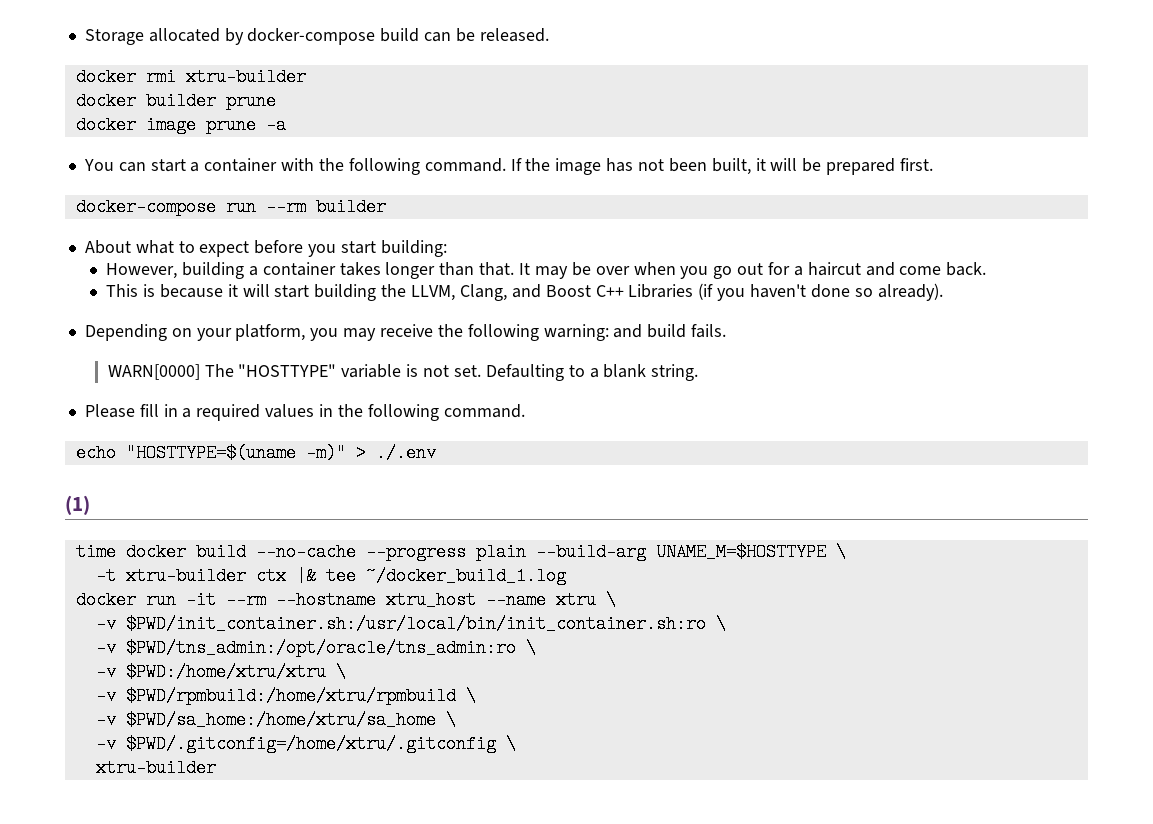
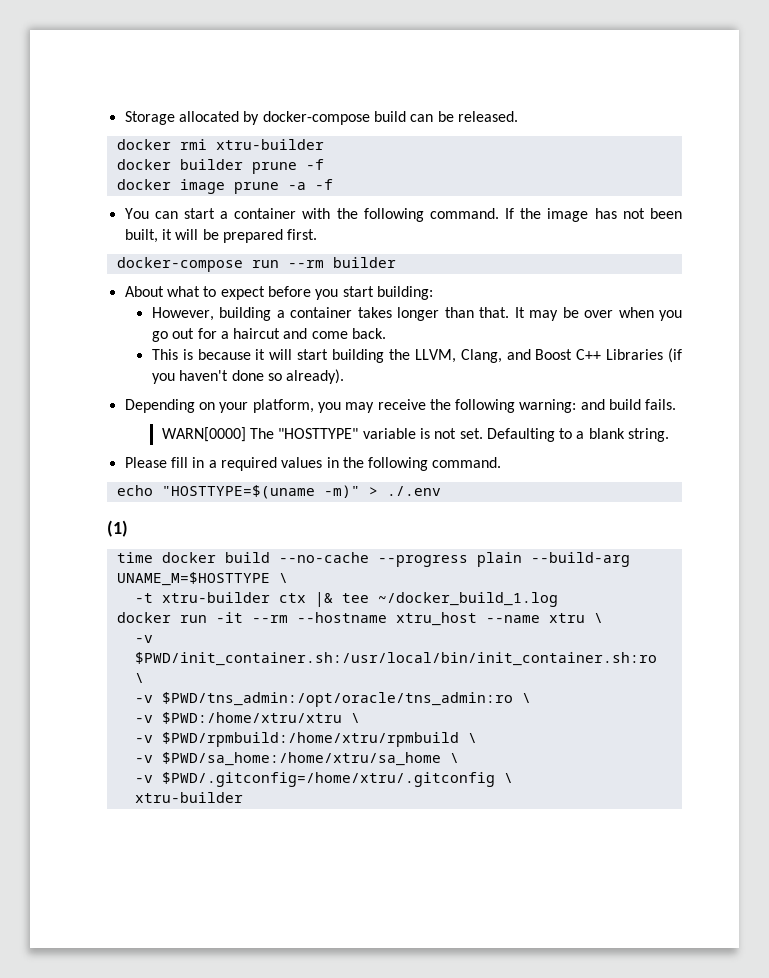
- docker builder prune
+ docker builder prune -f
- docker image prune -a
+ docker image prune -a -f

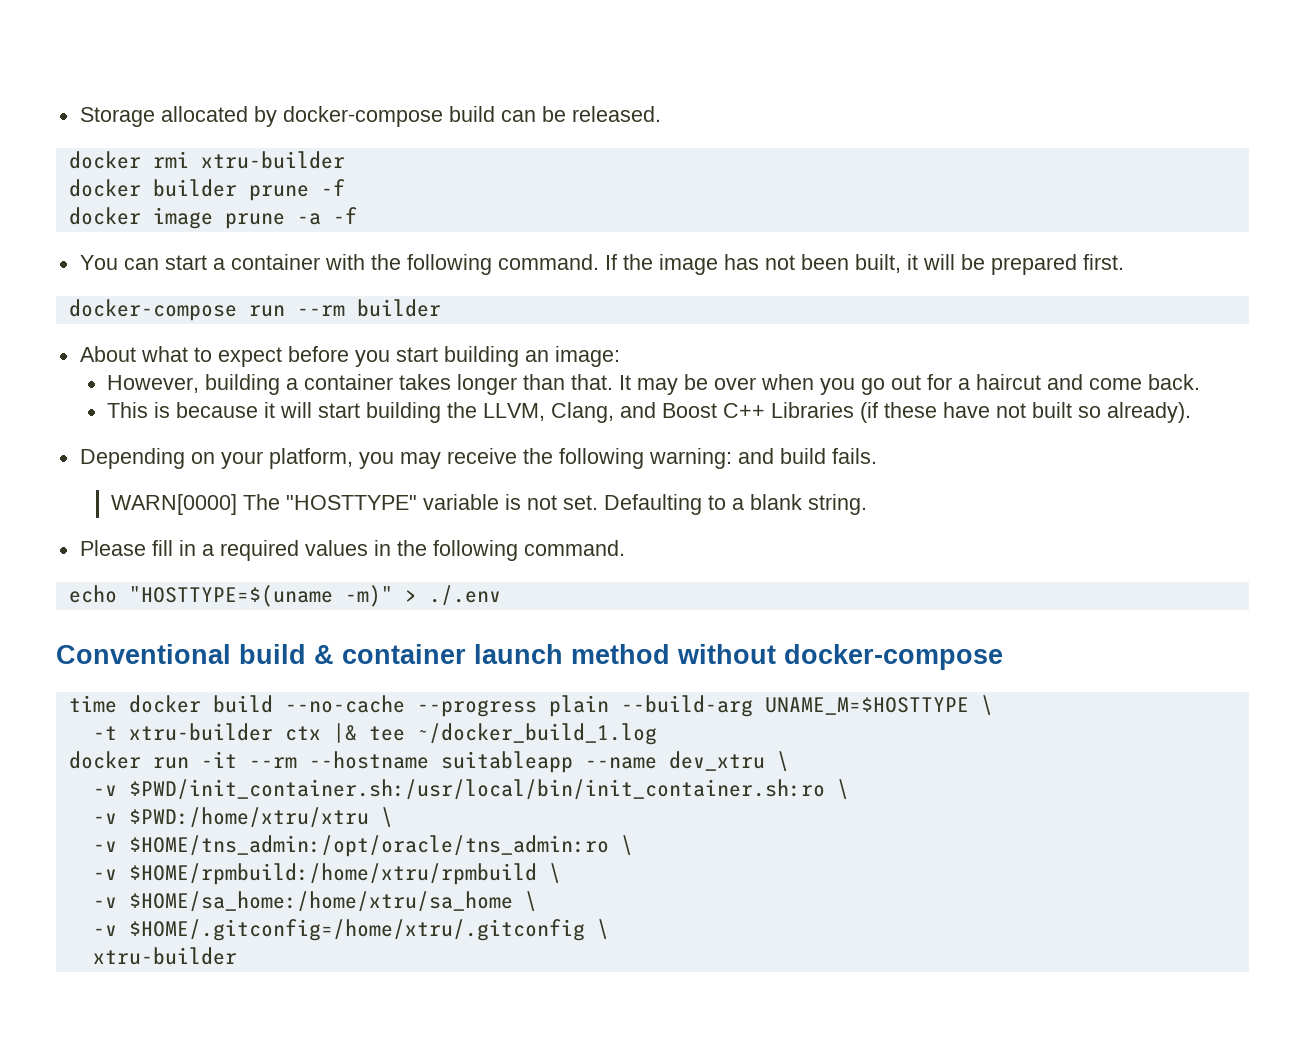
- About what to expect before you start building:
+ About what to expect before you start building an image:
- This is because it will start building the LLVM, Clang, and Boost C++ Libraries (if you haven't done so already).
+ This is because it will start building the LLVM, Clang, and Boost C++ Libraries (if these have not built so already).
- (1)
+ Conventional build & container launch method without docker-compose
- docker run -it --rm --hostname xtru_host --name xtru \
+ docker run -it --rm --hostname suitableapp --name dev_xtru \
- -v $PWD/tns_admin:/opt/oracle/tns_admin:ro \
- -v $PWD/rpmbuild:/home/xtru/rpmbuild \
- -v $PWD/sa_home:/home/xtru/sa_home \
- -v $PWD/.gitconfig=/home/xtru/.gitconfig \
+ -v $HOME/tns_admin:/opt/oracle/tns_admin:ro \
+ -v $HOME/rpmbuild:/home/xtru/rpmbuild \
+ -v $HOME/sa_home:/home/xtru/sa_home \
+ -v $HOME/.gitconfig=/home/xtru/.gitconfig \

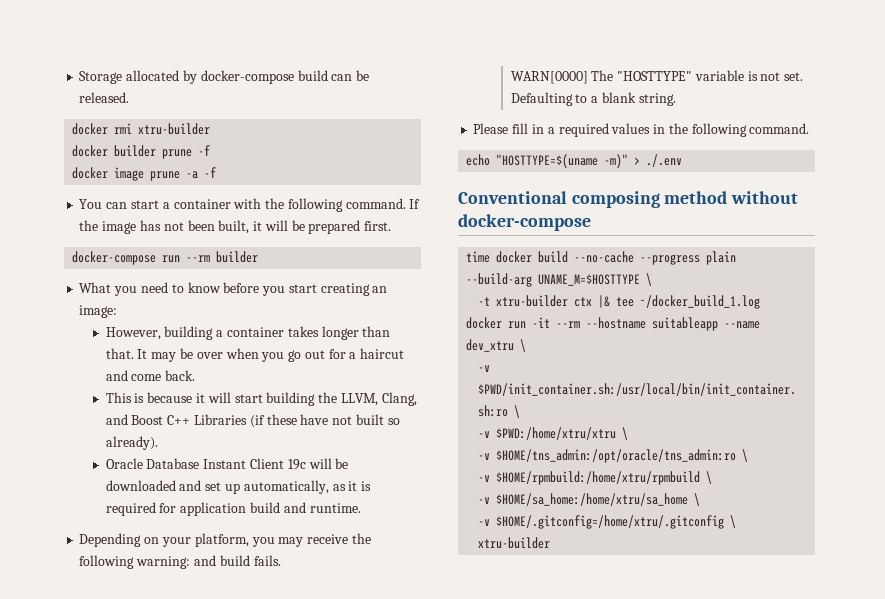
- About what to expect before you start building an image:
+ What you need to know before you start creating an image:
+ Oracle Database Instant Client 19c will be downloaded and set up automatically, as it is required for application build and runtime.
- Conventional build & container launch method without docker-compose
+ Conventional composing method without docker-compose

